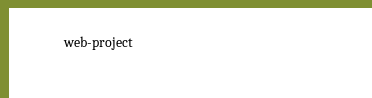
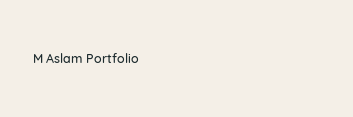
- web-project
+ M Aslam Portfolio

